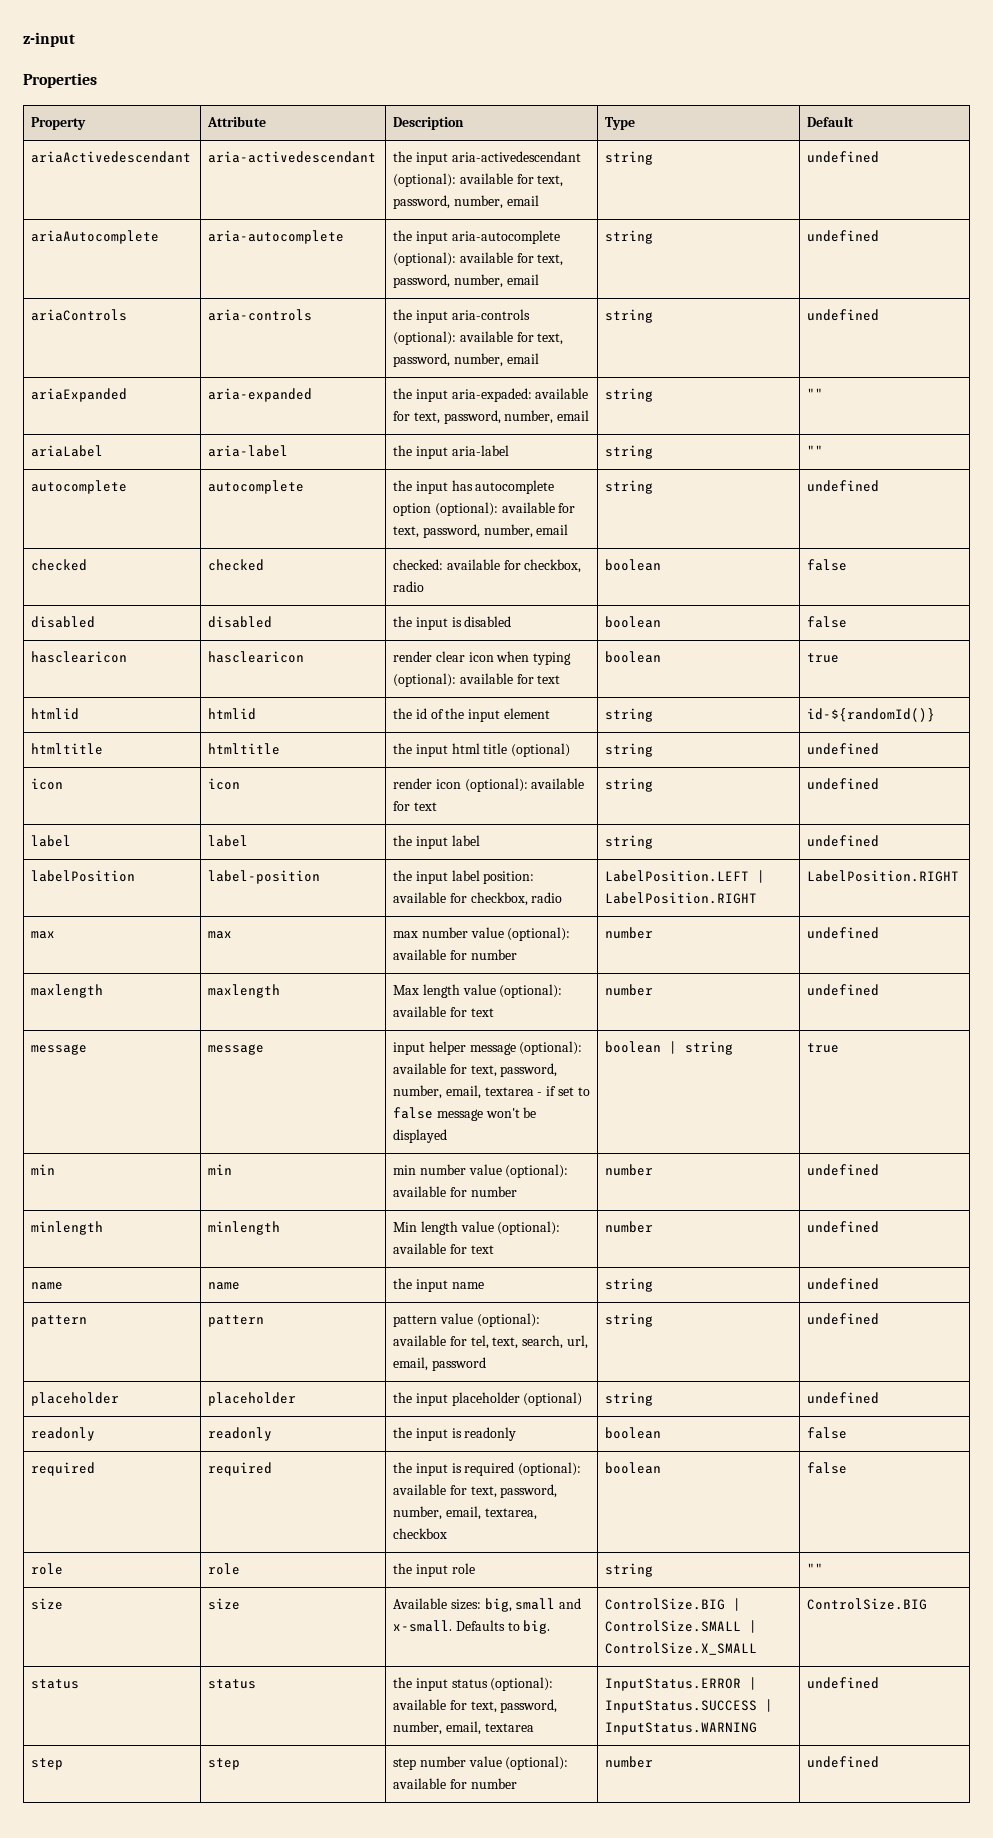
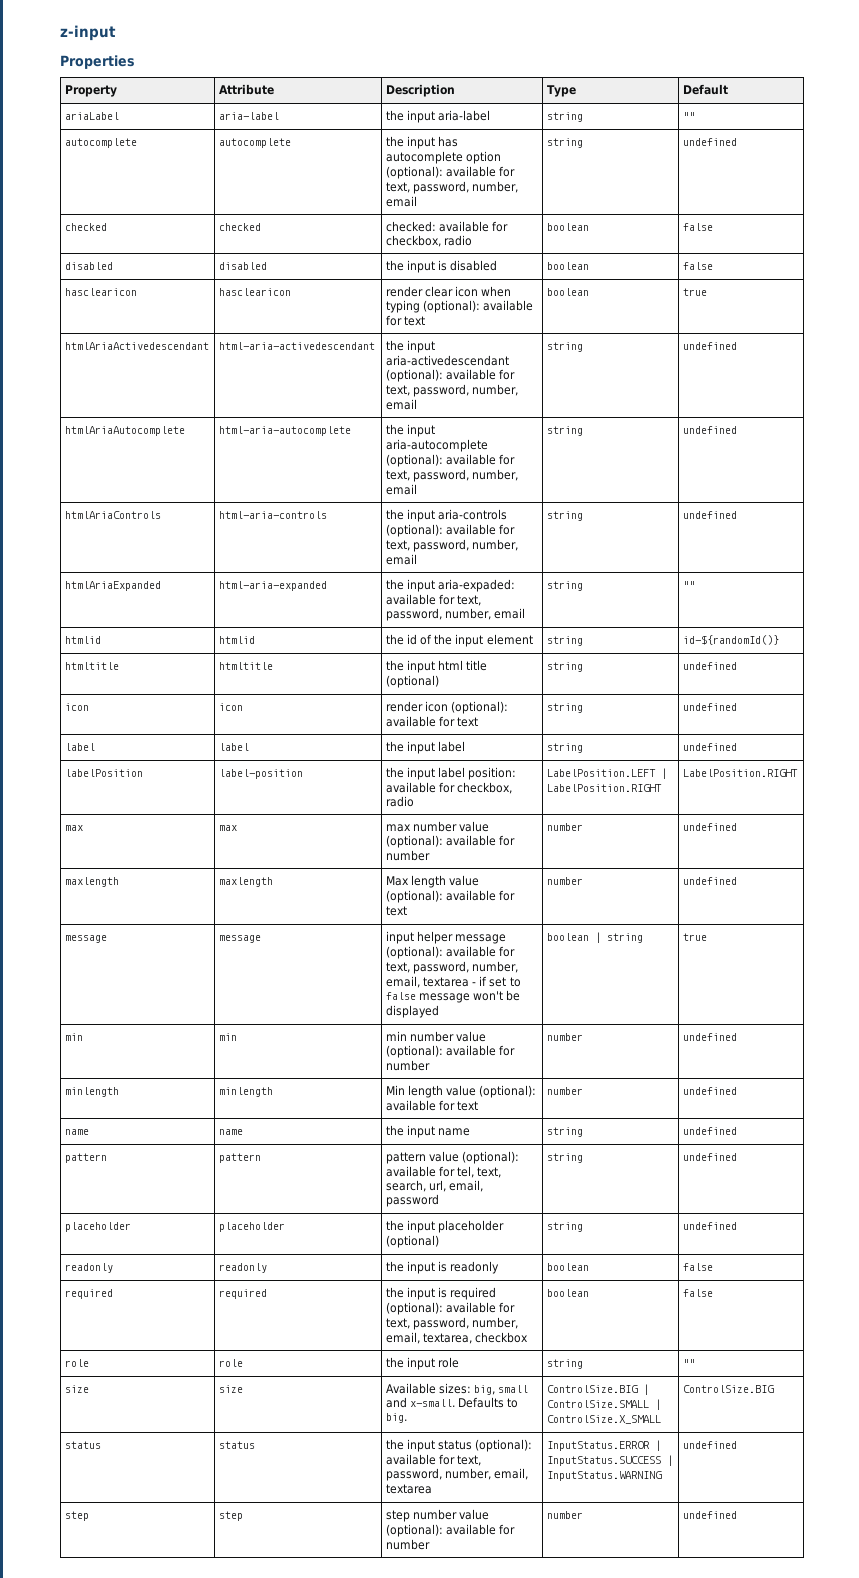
- ariaActivedescendant | aria-activedescendant | the input aria-activedescendant (optional): available for text, password, number, email | string | undefined
- ariaAutocomplete | aria-autocomplete | the input aria-autocomplete (optional): available for text, password, number, email | string | undefined
- ariaControls | aria-controls | the input aria-controls (optional): available for text, password, number, email | string | undefined
- ariaExpanded | aria-expanded | the input aria-expaded: available for text, password, number, email | string | ""
+ htmlAriaActivedescendant | html-aria-activedescendant | the input aria-activedescendant (optional): available for text, password, number, email | string | undefined
+ htmlAriaAutocomplete | html-aria-autocomplete | the input aria-autocomplete (optional): available for text, password, number, email | string | undefined
+ htmlAriaControls | html-aria-controls | the input aria-controls (optional): available for text, password, number, email | string | undefined
+ htmlAriaExpanded | html-aria-expanded | the input aria-expaded: available for text, password, number, email | string | ""

